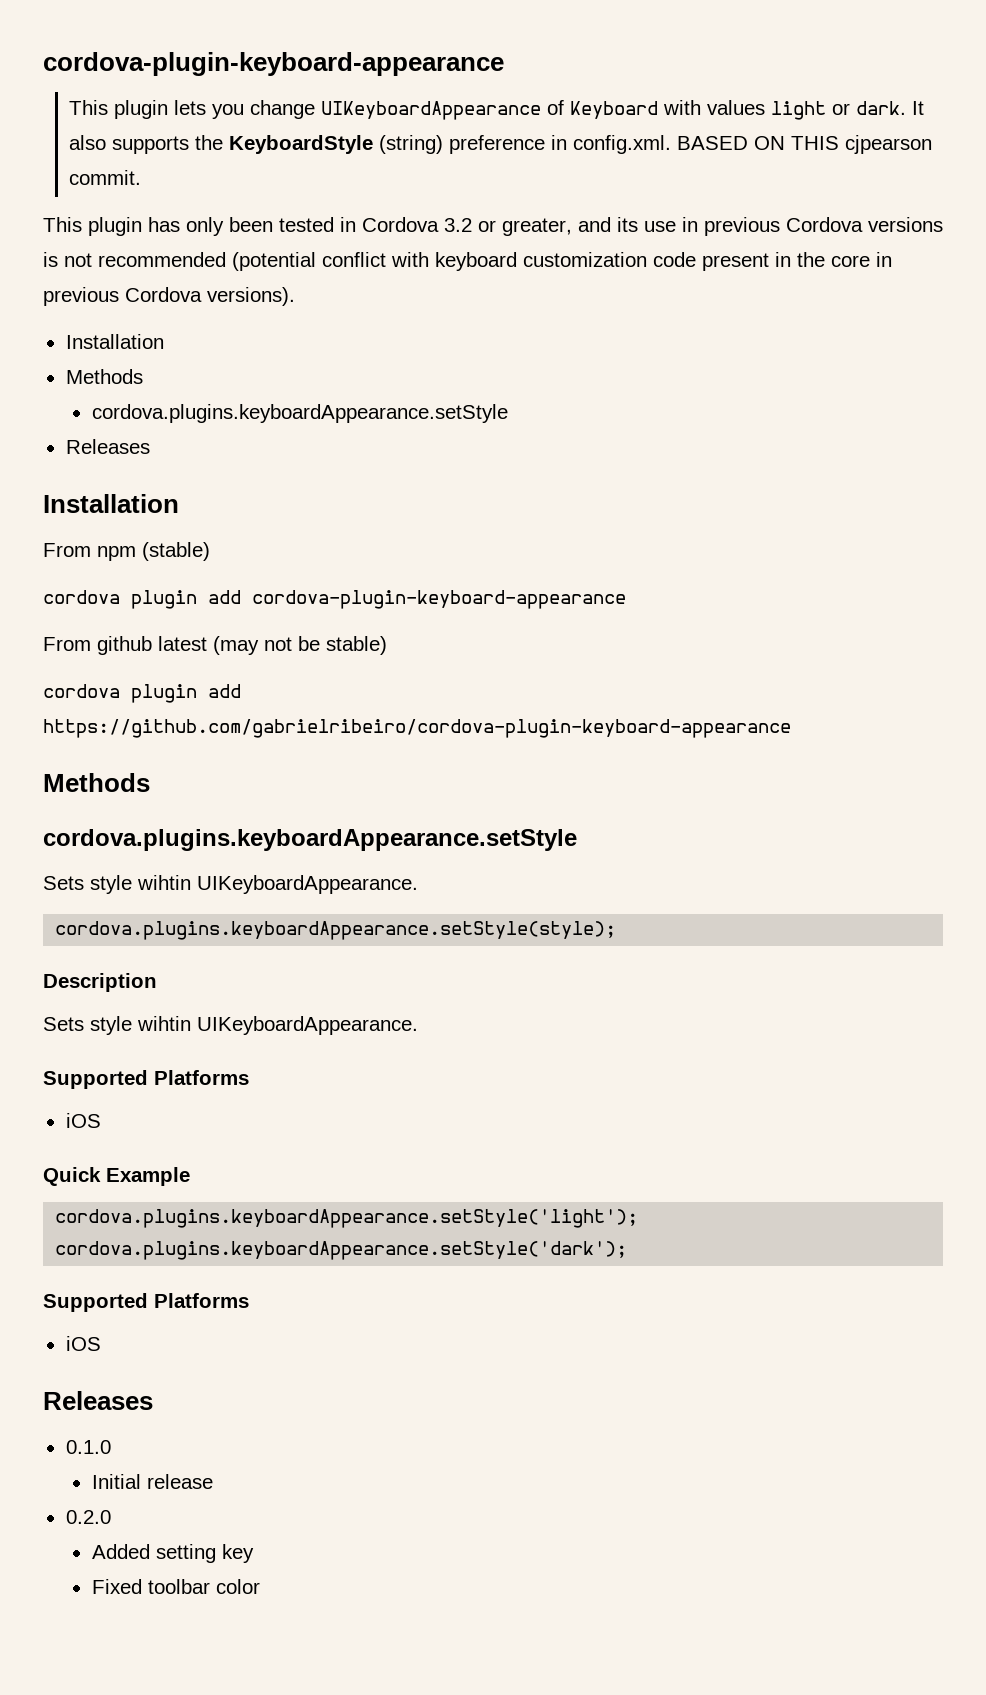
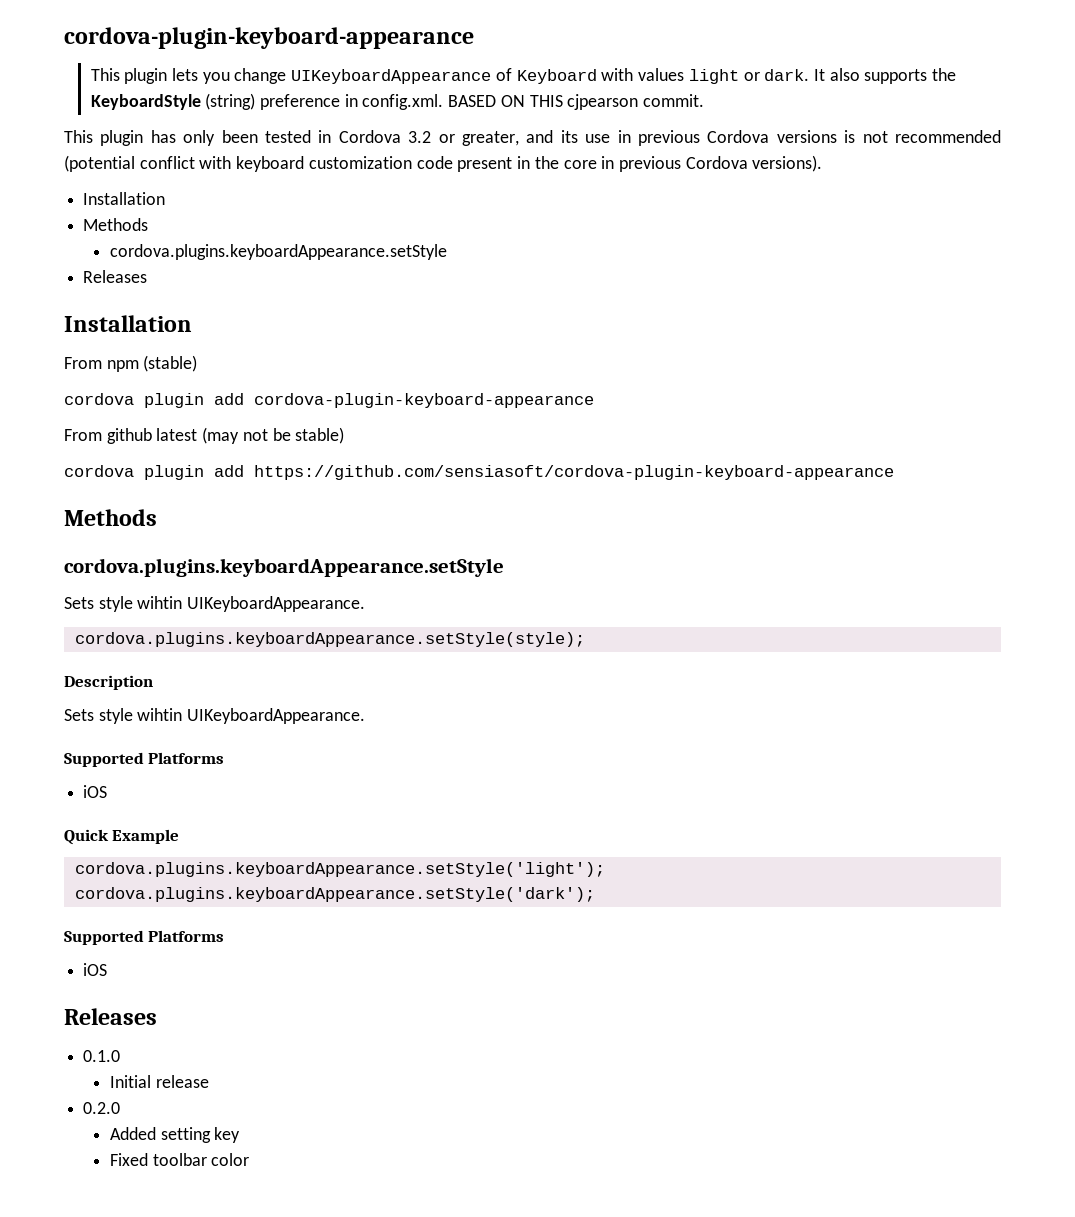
- cordova plugin add https://github.com/gabrielribeiro/cordova-plugin-keyboard-appearance
+ cordova plugin add https://github.com/sensiasoft/cordova-plugin-keyboard-appearance

